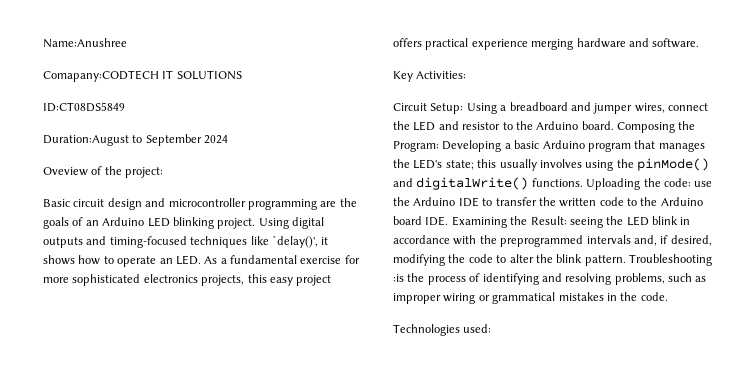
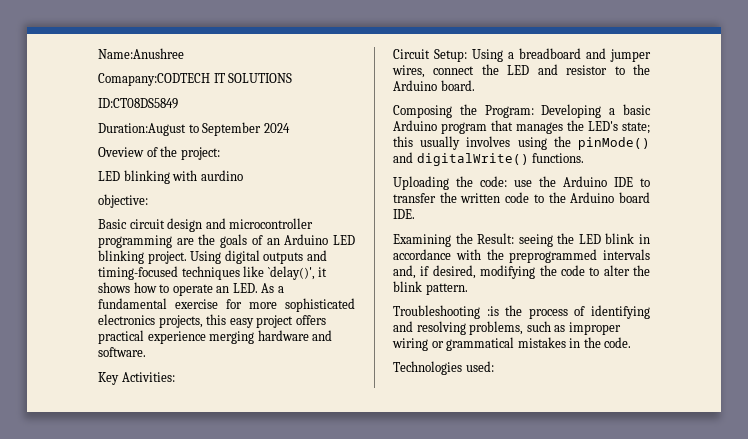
+ LED blinking with aurdino
+ objective:
- Using a breadboard and jumper wires, connect the LED and resistor to the Arduino board. Composing the Program:
+ Using a breadboard and jumper wires, connect the LED and resistor to the Arduino board.
+ Composing the Program:
- this usually involves using the pinMode() and digitalWrite() functions. Uploading the code:
+ this usually involves using the pinMode() and digitalWrite() functions.
+ Uploading the code:
- use the Arduino IDE to transfer the written code to the Arduino board IDE. Examining the Result:
+ use the Arduino IDE to transfer the written code to the Arduino board IDE.
+ Examining the Result:
- seeing the LED blink in accordance with the preprogrammed intervals and, if desired, modifying the code to alter the blink pattern. Troubleshooting :is the process of identifying and resolving problems, such as improper wiring or grammatical mistakes in the code.
+ seeing the LED blink in accordance with the preprogrammed intervals and, if desired, modifying the code to alter the blink pattern.
+ Troubleshooting :is the process of identifying and resolving problems, such as improper wiring or grammatical mistakes in the code.

